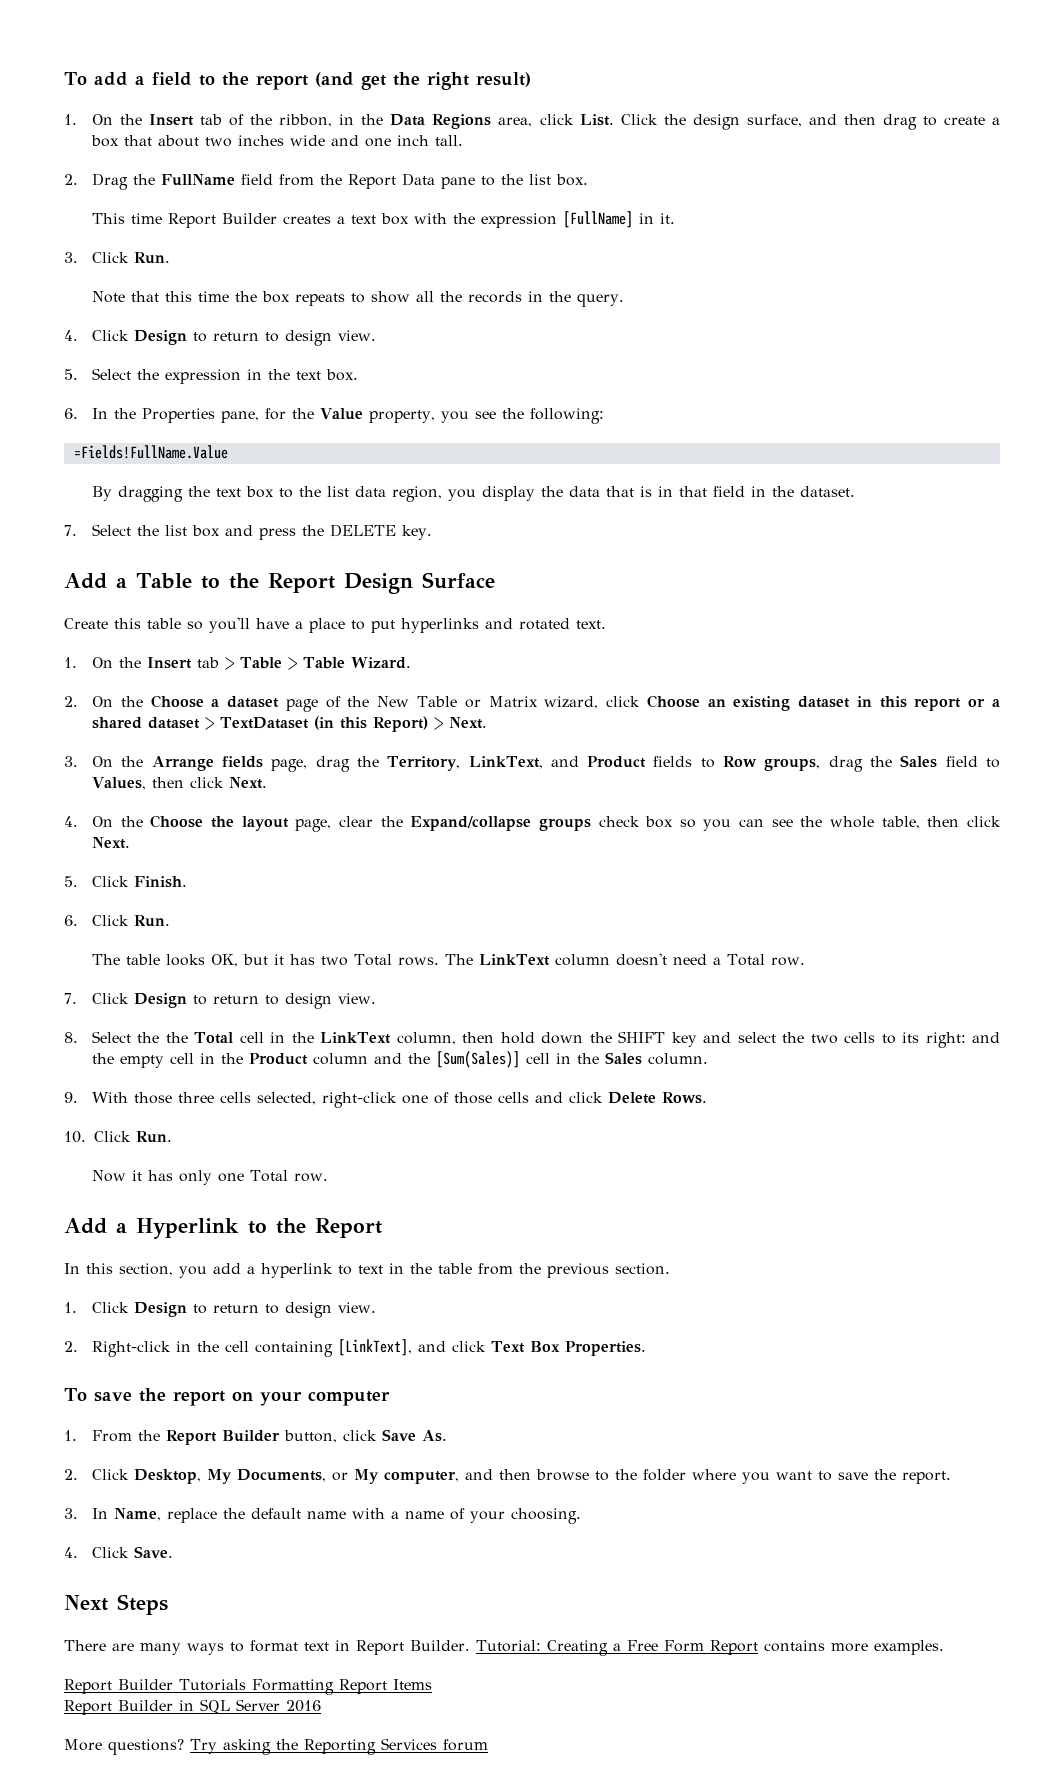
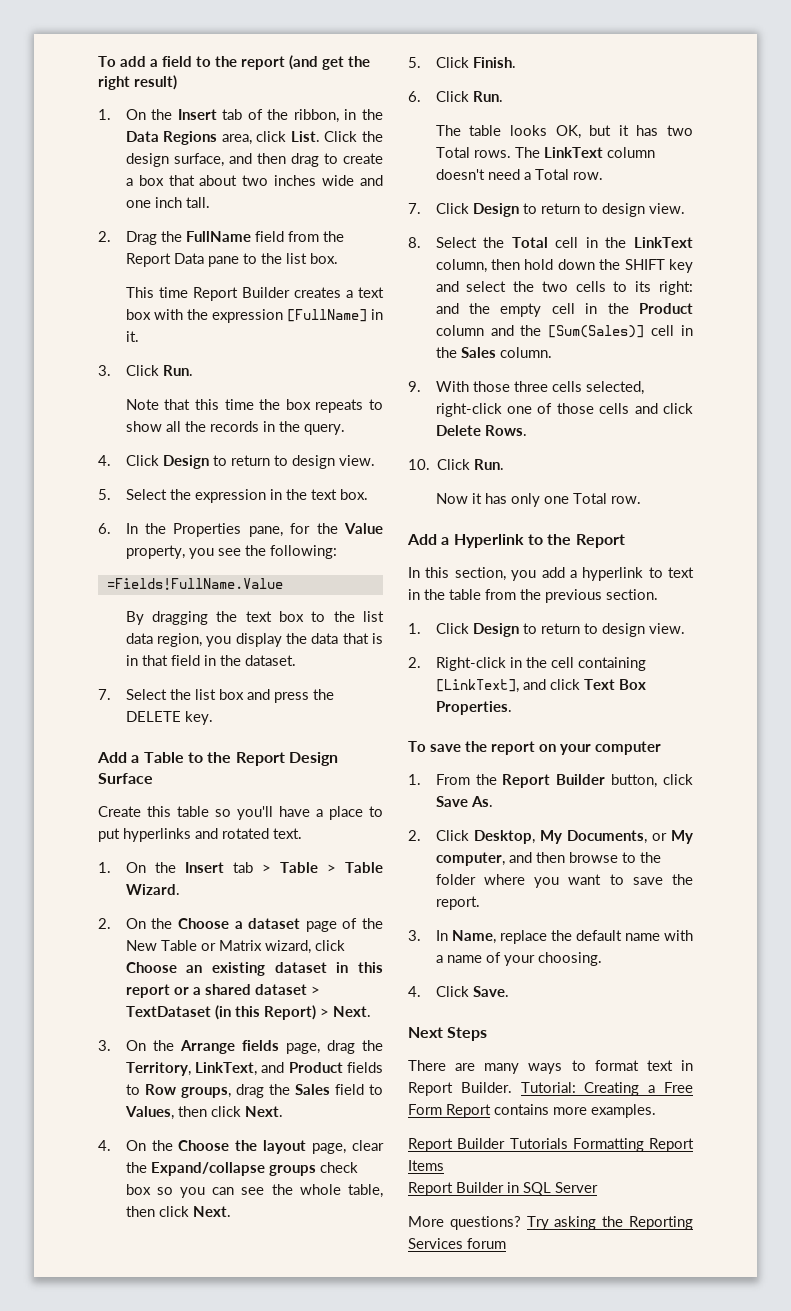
- 8. Select the the Total cell in the LinkText column, then hold down the SHIFT key and select the two cells to its right: and the empty cell in the Product column and the [Sum(Sales)] cell in the Sales column.
+ 8. Select the Total cell in the LinkText column, then hold down the SHIFT key and select the two cells to its right: and the empty cell in the Product column and the [Sum(Sales)] cell in the Sales column.
- Report Builder in SQL Server 2016
+ Report Builder in SQL Server

